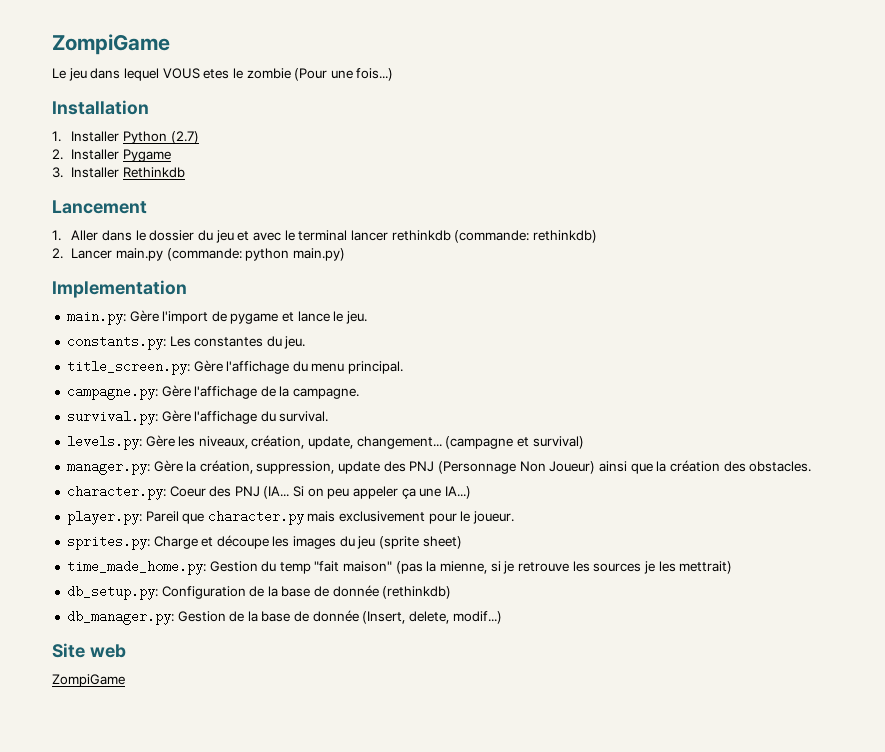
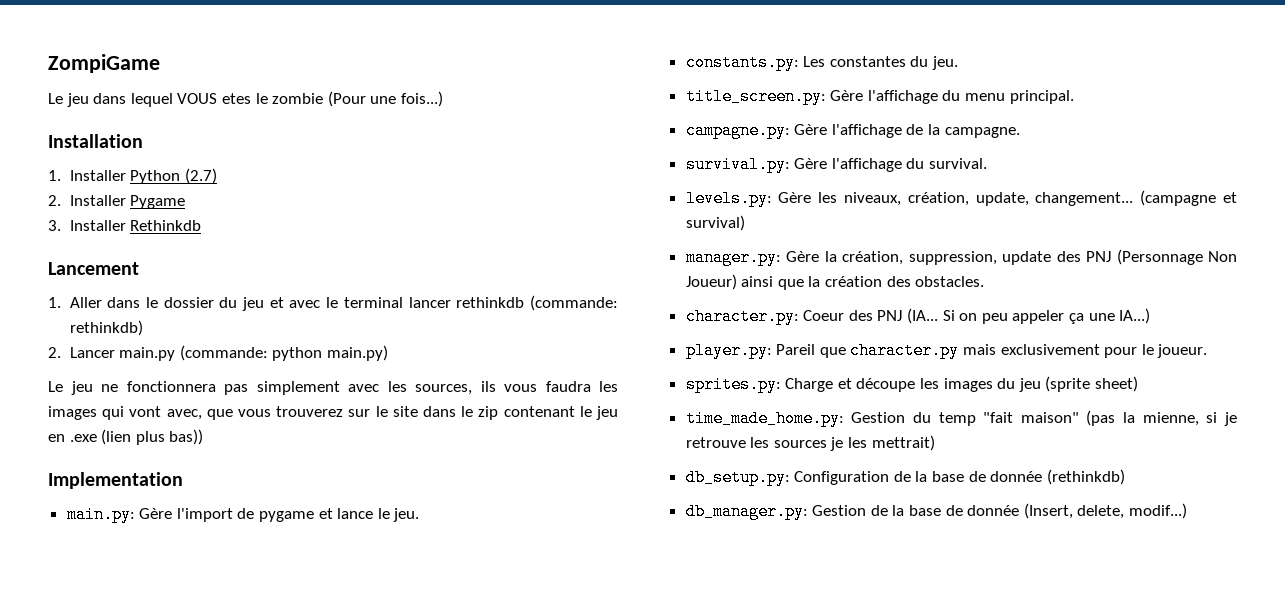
+ Le jeu ne fonctionnera pas simplement avec les sources, ils vous faudra les images qui vont avec, que vous trouverez sur le site dans le zip contenant le jeu en .exe (lien plus bas))
- Site web
- ZompiGame

